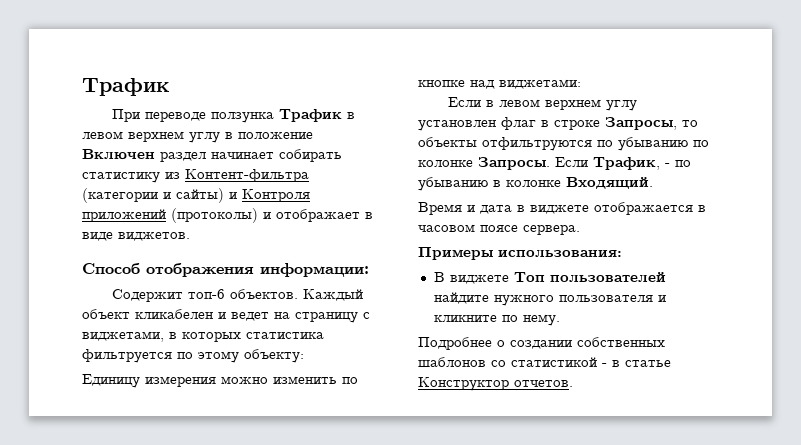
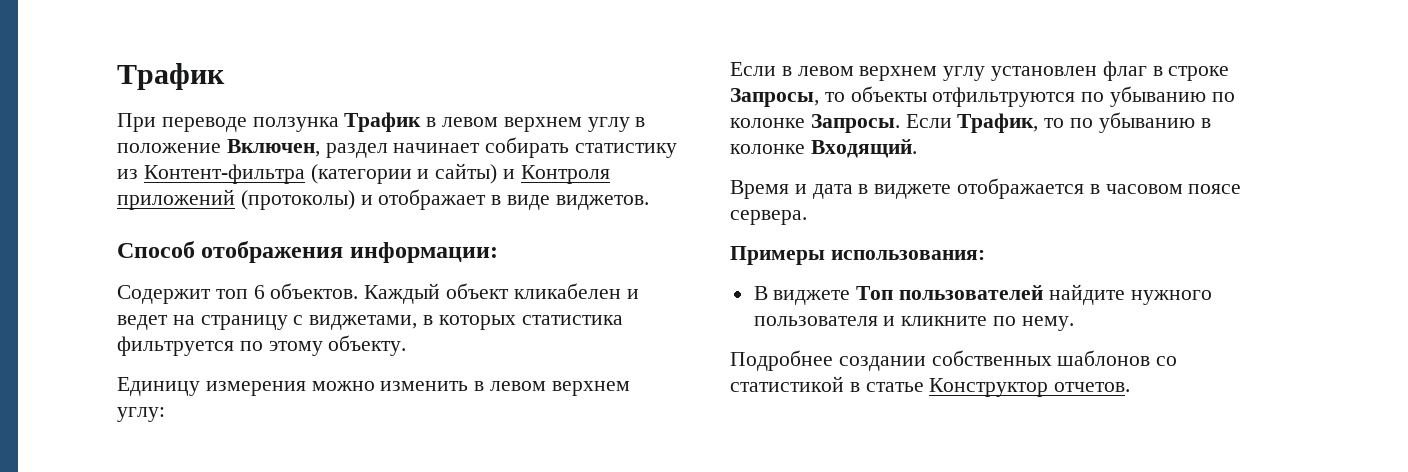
- При переводе ползунка Трафик в левом верхнем углу в положение Включен раздел начинает собирать статистику из Контент-фильтра (категории и сайты) и Контроля приложений (протоколы) и отображает в виде виджетов.
+ При переводе ползунка Трафик в левом верхнем углу в положение Включен, раздел начинает собирать статистику из Контент-фильтра (категории и сайты) и Контроля приложений (протоколы) и отображает в виде виджетов.
- Содержит топ-6 объектов.
+ Содержит топ 6 объектов.
- Каждый объект кликабелен и ведет на страницу с виджетами, в которых статистика фильтруется по этому объекту:
+ Каждый объект кликабелен и ведет на страницу с виджетами, в которых статистика фильтруется по этому объекту.
- Единицу измерения можно изменить по кнопке над виджетами:
+ Единицу измерения можно изменить в левом верхнем углу:
- Если Трафик, - по убыванию в колонке Входящий.
+ Если Трафик, то по убыванию в колонке Входящий.
- Подробнее о создании собственных шаблонов со статистикой - в статье Конструктор отчетов.
+ Подробнее создании собственных шаблонов со статистикой в статье Конструктор отчетов.

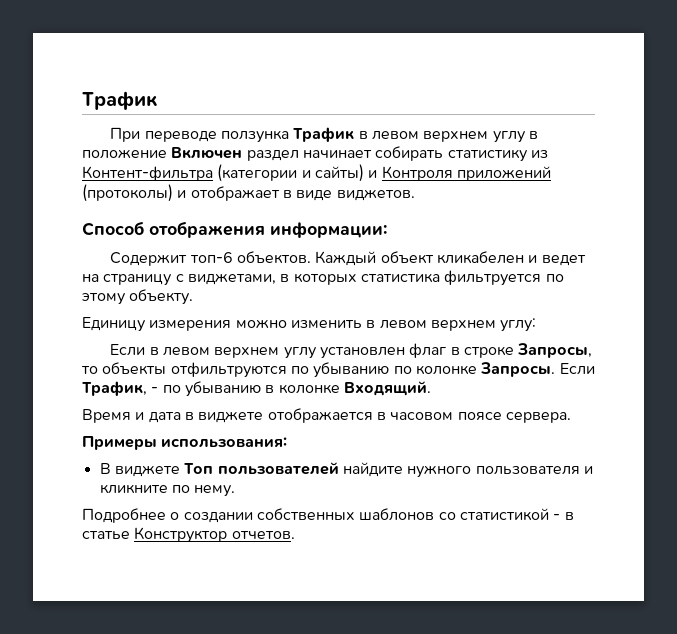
- При переводе ползунка Трафик в левом верхнем углу в положение Включен, раздел начинает собирать статистику из Контент-фильтра (категории и сайты) и Контроля приложений (протоколы) и отображает в виде виджетов.
+ При переводе ползунка Трафик в левом верхнем углу в положение Включен раздел начинает собирать статистику из Контент-фильтра (категории и сайты) и Контроля приложений (протоколы) и отображает в виде виджетов.
- Содержит топ 6 объектов.
+ Содержит топ-6 объектов.
- Если Трафик, то по убыванию в колонке Входящий.
+ Если Трафик, - по убыванию в колонке Входящий.
- Подробнее создании собственных шаблонов со статистикой в статье Конструктор отчетов.
+ Подробнее о создании собственных шаблонов со статистикой - в статье Конструктор отчетов.

